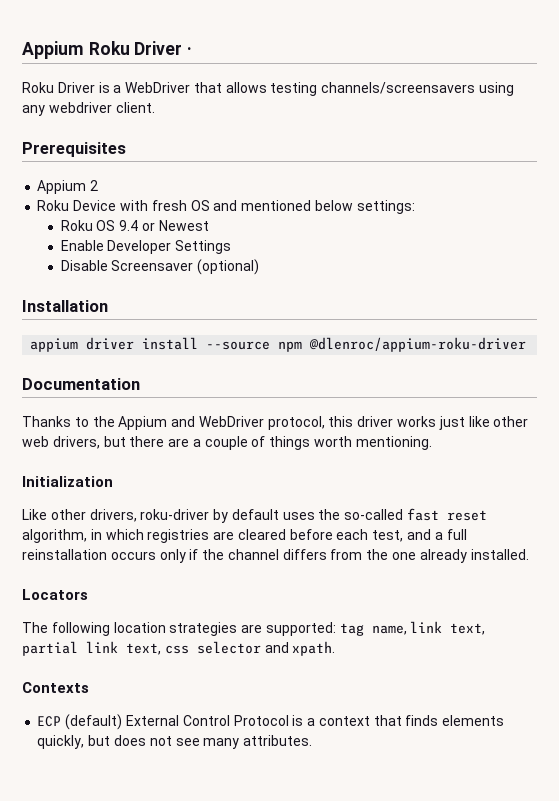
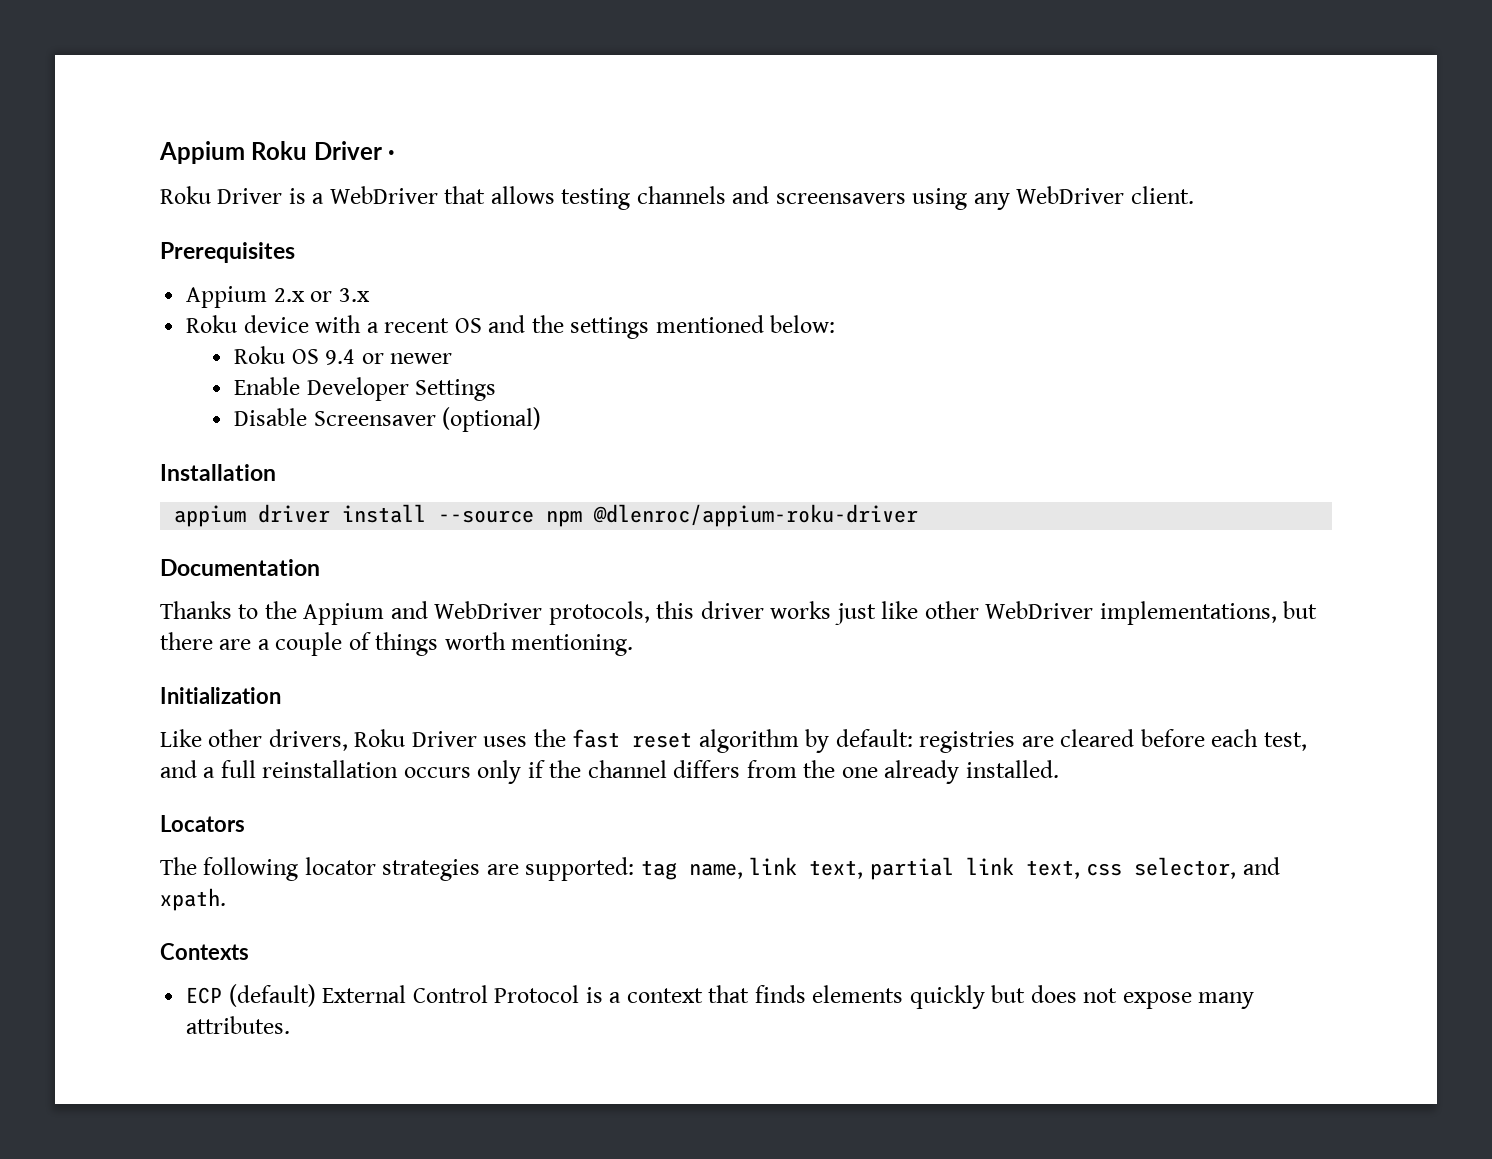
- Roku Driver is a WebDriver that allows testing channels/screensavers using any webdriver client.
+ Roku Driver is a WebDriver that allows testing channels and screensavers using any WebDriver client.
- Appium 2
- Roku Device with fresh OS and mentioned below settings:
+ Appium 2.x or 3.x
+ Roku device with a recent OS and the settings mentioned below:
- Roku OS 9.4 or Newest
+ Roku OS 9.4 or newer
- Thanks to the Appium and WebDriver protocol, this driver works just like other web drivers, but there are a couple of things worth mentioning.
+ Thanks to the Appium and WebDriver protocols, this driver works just like other WebDriver implementations, but there are a couple of things worth mentioning.
- Like other drivers, roku-driver by default uses the so-called fast reset algorithm, in which registries are cleared before each test, and a full reinstallation occurs only if the channel differs from the one already installed.
+ Like other drivers, Roku Driver uses the fast reset algorithm by default: registries are cleared before each test, and a full reinstallation occurs only if the channel differs from the one already installed.
- The following location strategies are supported: tag name, link text, partial link text, css selector and xpath.
+ The following locator strategies are supported: tag name, link text, partial link text, css selector, and xpath.
- ECP (default) External Control Protocol is a context that finds elements quickly, but does not see many attributes.
+ ECP (default) External Control Protocol is a context that finds elements quickly but does not expose many attributes.

